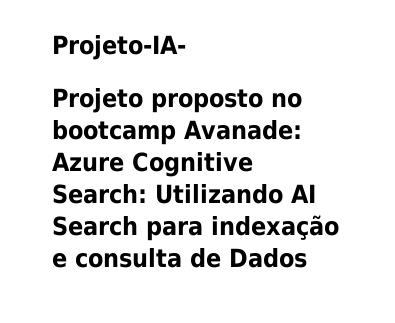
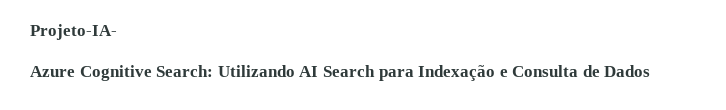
- Projeto proposto no bootcamp Avanade: Azure Cognitive Search: Utilizando AI Search para indexação e consulta de Dados
+ Azure Cognitive Search: Utilizando AI Search para Indexação e Consulta de Dados

